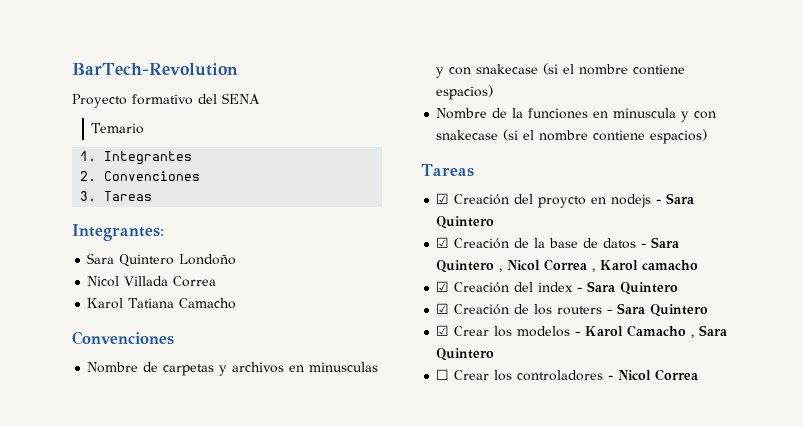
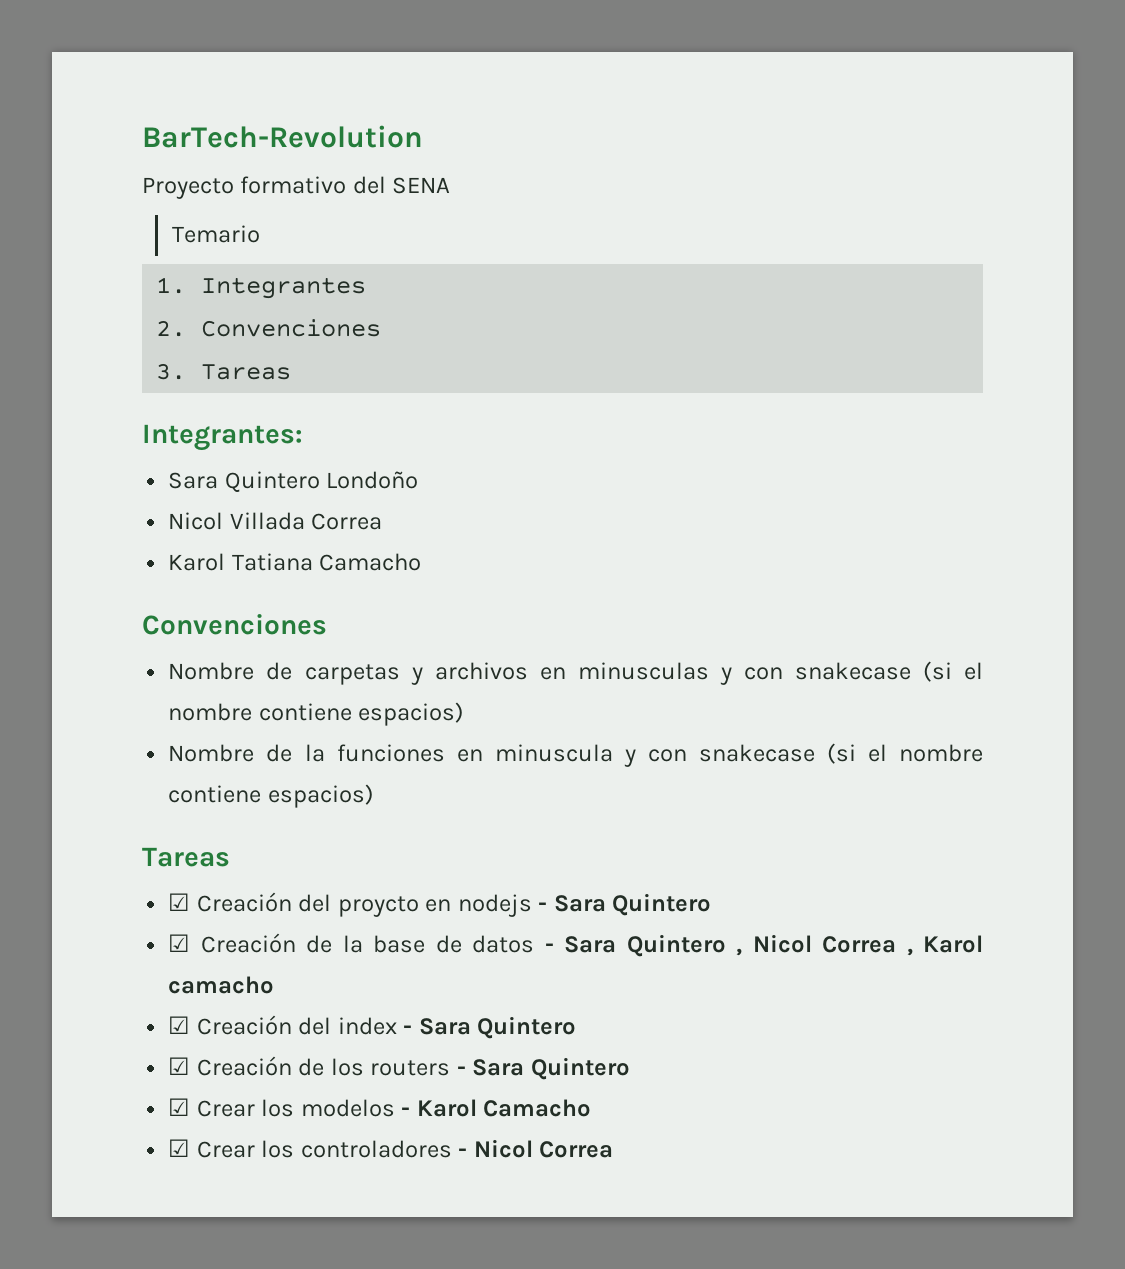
- ☑ Crear los modelos - Karol Camacho , Sara Quintero
- ☐ Crear los controladores - Nicol Correa
+ ☑ Crear los modelos - Karol Camacho
+ ☑ Crear los controladores - Nicol Correa

